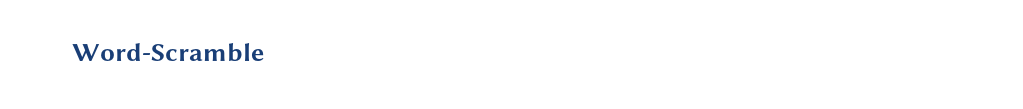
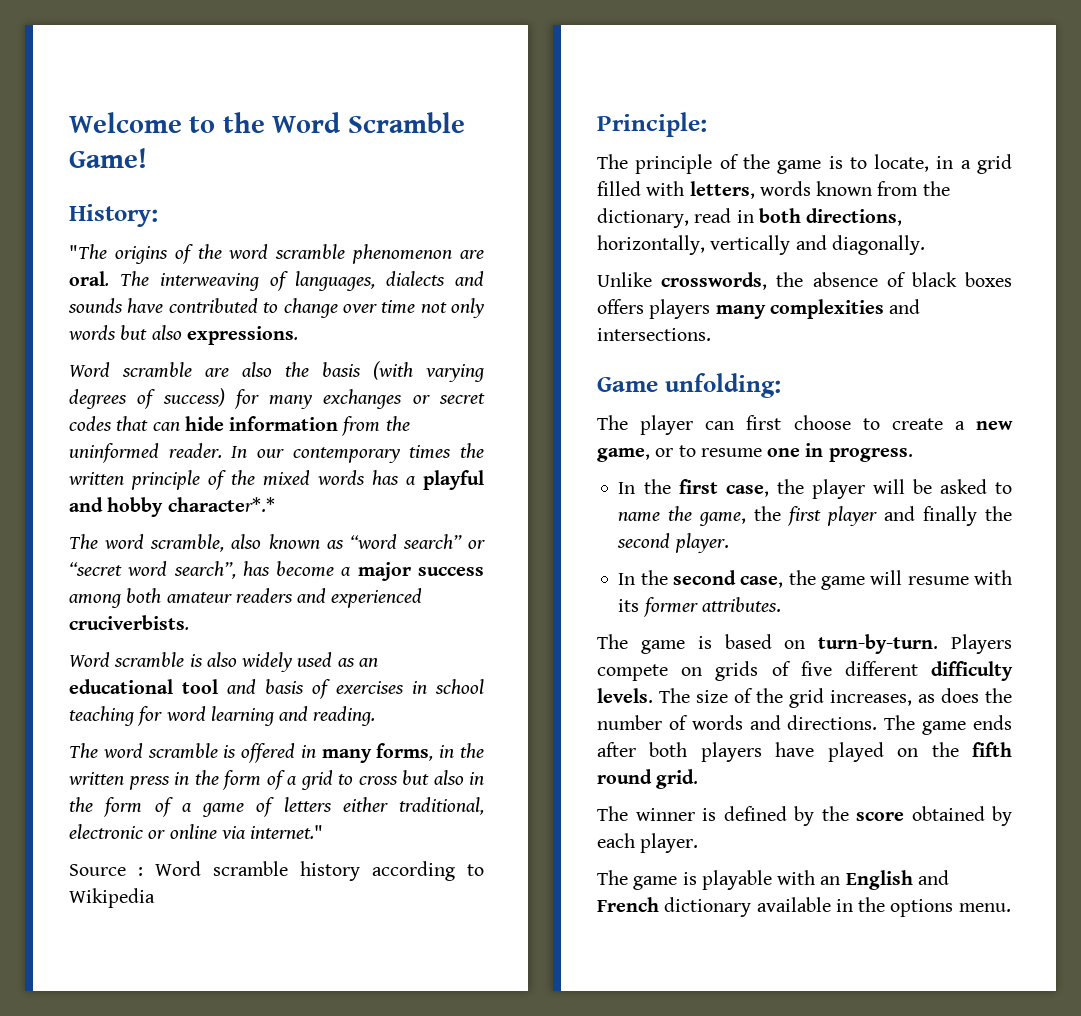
- Word-Scramble
+ Welcome to the Word Scramble Game!
+ History:
+ "The origins of the word scramble phenomenon are oral. The interweaving of languages, dialects and sounds have contributed to change over time not only words but also expressions.
+ Word scramble are also the basis (with varying degrees of success) for many exchanges or secret codes that can hide information from the uninformed reader. In our contemporary times the written principle of the mixed words has a playful and hobby character*.*
+ The word scramble, also known as “word search” or “secret word search”, has become a major success among both amateur readers and experienced cruciverbists.
+ Word scramble is also widely used as an educational tool and basis of exercises in school teaching for word learning and reading.
+ The word scramble is offered in many forms, in the written press in the form of a grid to cross but also in the form of a game of letters either traditional, electronic or online via internet."
+ Source : Word scramble history according to Wikipedia
+ Principle:
+ The principle of the game is to locate, in a grid filled with letters, words known from the dictionary, read in both directions, horizontally, vertically and diagonally.
+ Unlike crosswords, the absence of black boxes offers players many complexities and intersections.
+ Game unfolding:
+ The player can first choose to create a new game, or to resume one in progress.
+ In the first case, the player will be asked to name the game, the first player and finally the second player.
+ In the second case, the game will resume with its former attributes.
+ The game is based on turn-by-turn. Players compete on grids of five different difficulty levels. The size of the grid increases, as does the number of words and directions. The game ends after both players have played on the fifth round grid.
+ The winner is defined by the score obtained by each player.
+ The game is playable with an English and French dictionary available in the options menu.

